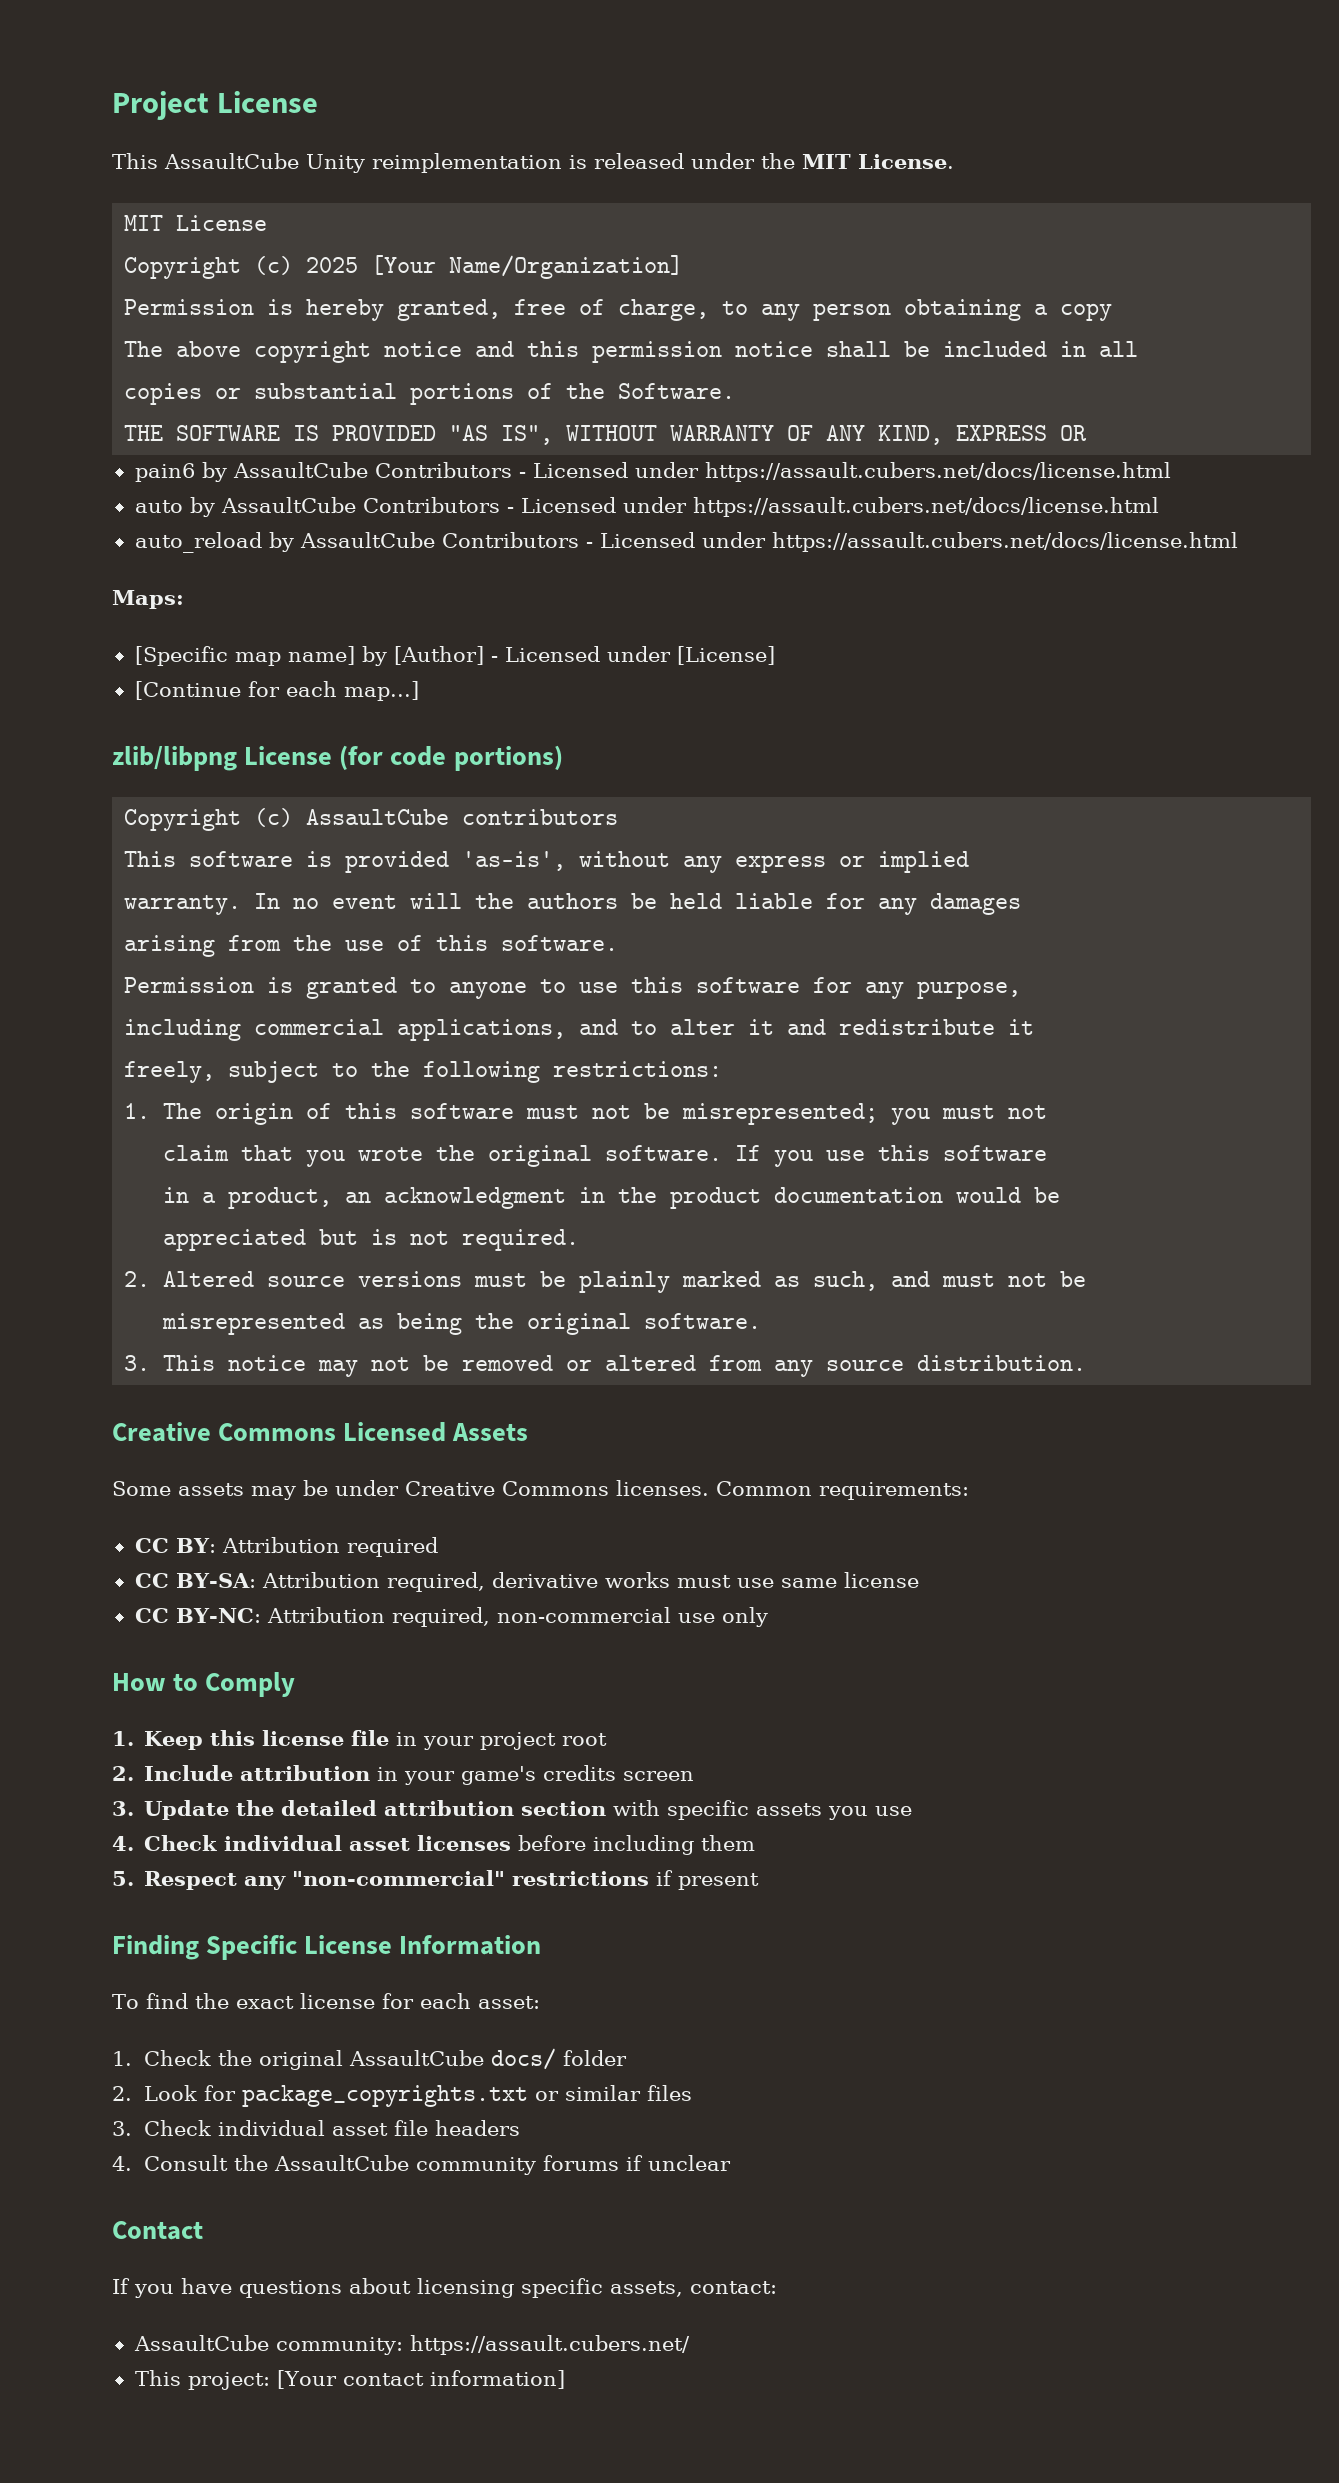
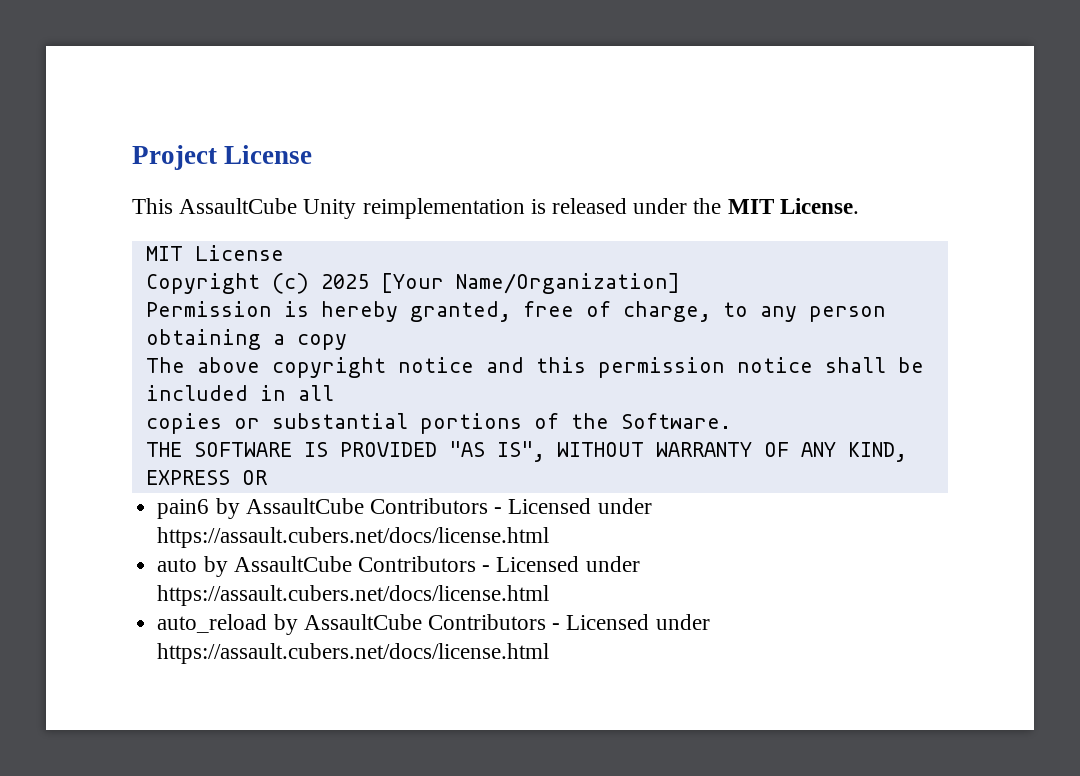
- Maps:
- [Specific map name] by [Author] - Licensed under [License]
- [Continue for each map...]
- zlib/libpng License (for code portions)
- Copyright (c) AssaultCube contributors
- This software is provided 'as-is', without any express or implied
- warranty. In no event will the authors be held liable for any damages
- arising from the use of this software.
- Permission is granted to anyone to use this software for any purpose,
- including commercial applications, and to alter it and redistribute it
- freely, subject to the following restrictions:
- 1. The origin of this software must not be misrepresented; you must not
- claim that you wrote the original software. If you use this software
- in a product, an acknowledgment in the product documentation would be
- appreciated but is not required.
- 2. Altered source versions must be plainly marked as such, and must not be
- misrepresented as being the original software.
- 3. This notice may not be removed or altered from any source distribution.
- Creative Commons Licensed Assets
- Some assets may be under Creative Commons licenses. Common requirements:
- CC BY: Attribution required
- CC BY-SA: Attribution required, derivative works must use same license
- CC BY-NC: Attribution required, non-commercial use only
- How to Comply
- 1. Keep this license file in your project root
- 2. Include attribution in your game's credits screen
- 3. Update the detailed attribution section with specific assets you use
- 4. Check individual asset licenses before including them
- 5. Respect any "non-commercial" restrictions if present
- Finding Specific License Information
- To find the exact license for each asset:
- 1. Check the original AssaultCube docs/ folder
- 2. Look for package_copyrights.txt or similar files
- 3. Check individual asset file headers
- 4. Consult the AssaultCube community forums if unclear
- Contact
- If you have questions about licensing specific assets, contact:
- AssaultCube community: https://assault.cubers.net/
- This project: [Your contact information]

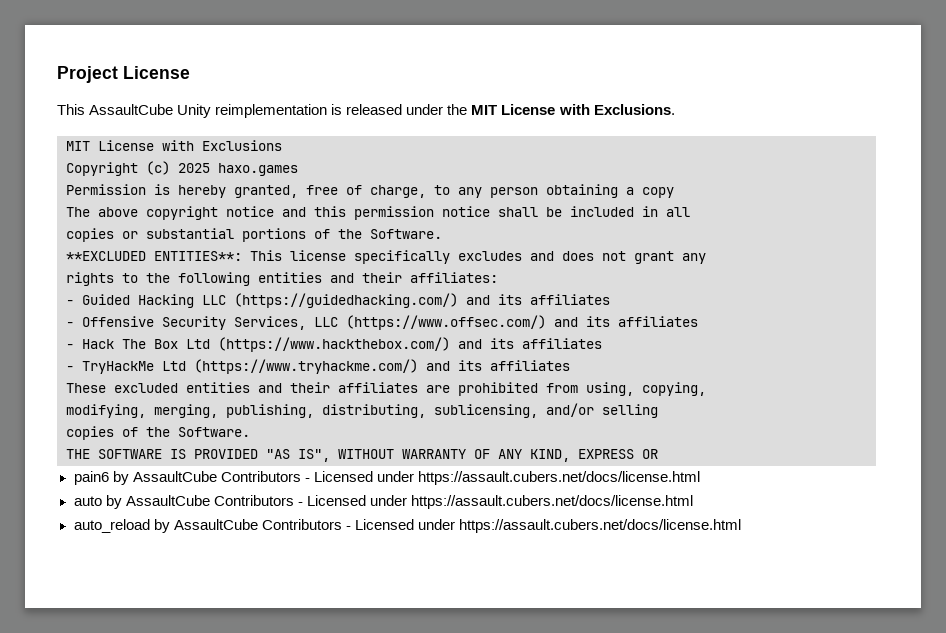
- This AssaultCube Unity reimplementation is released under the MIT License.
- MIT License
+ This AssaultCube Unity reimplementation is released under the MIT License with Exclusions.
+ MIT License with Exclusions
- Copyright (c) 2025 [Your Name/Organization]
+ Copyright (c) 2025 haxo.games
+ **EXCLUDED ENTITIES**: This license specifically excludes and does not grant any
+ rights to the following entities and their affiliates:
+ - Guided Hacking LLC (https://guidedhacking.com/) and its affiliates
+ - Offensive Security Services, LLC (https://www.offsec.com/) and its affiliates
+ - Hack The Box Ltd (https://www.hackthebox.com/) and its affiliates
+ - TryHackMe Ltd (https://www.tryhackme.com/) and its affiliates
+ These excluded entities and their affiliates are prohibited from using, copying,
+ modifying, merging, publishing, distributing, sublicensing, and/or selling
+ copies of the Software.

